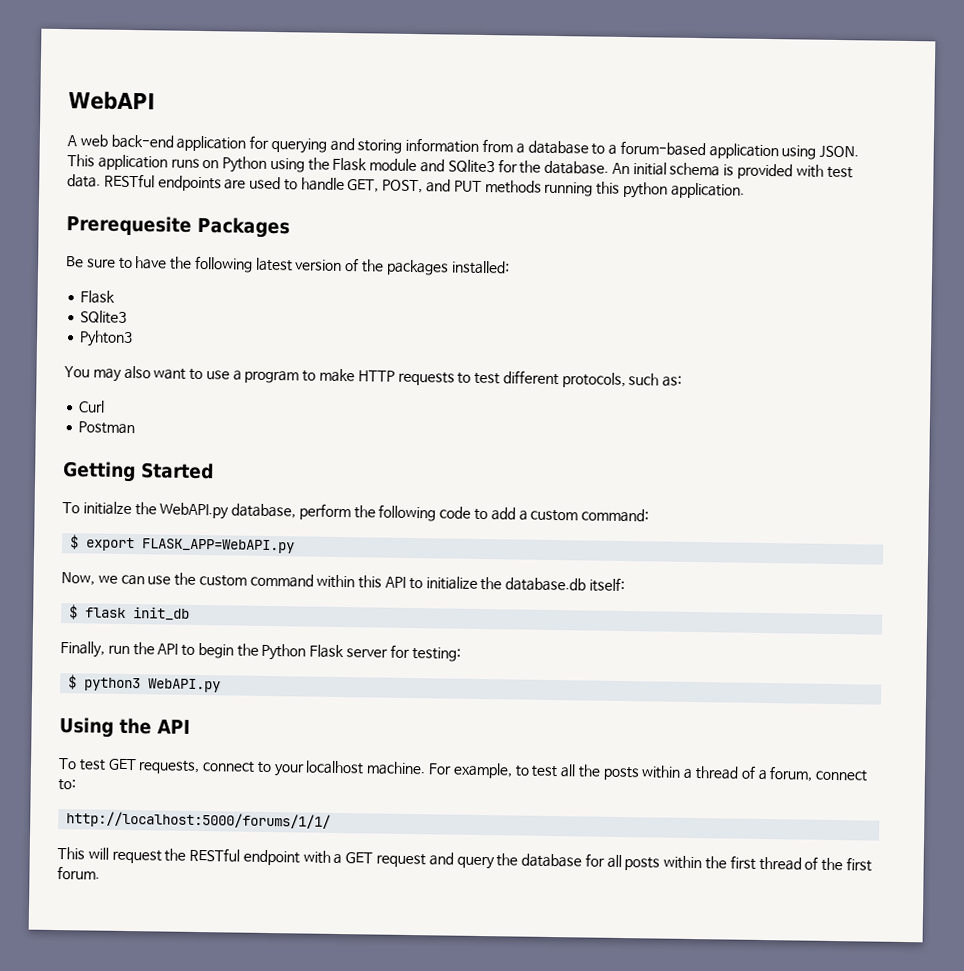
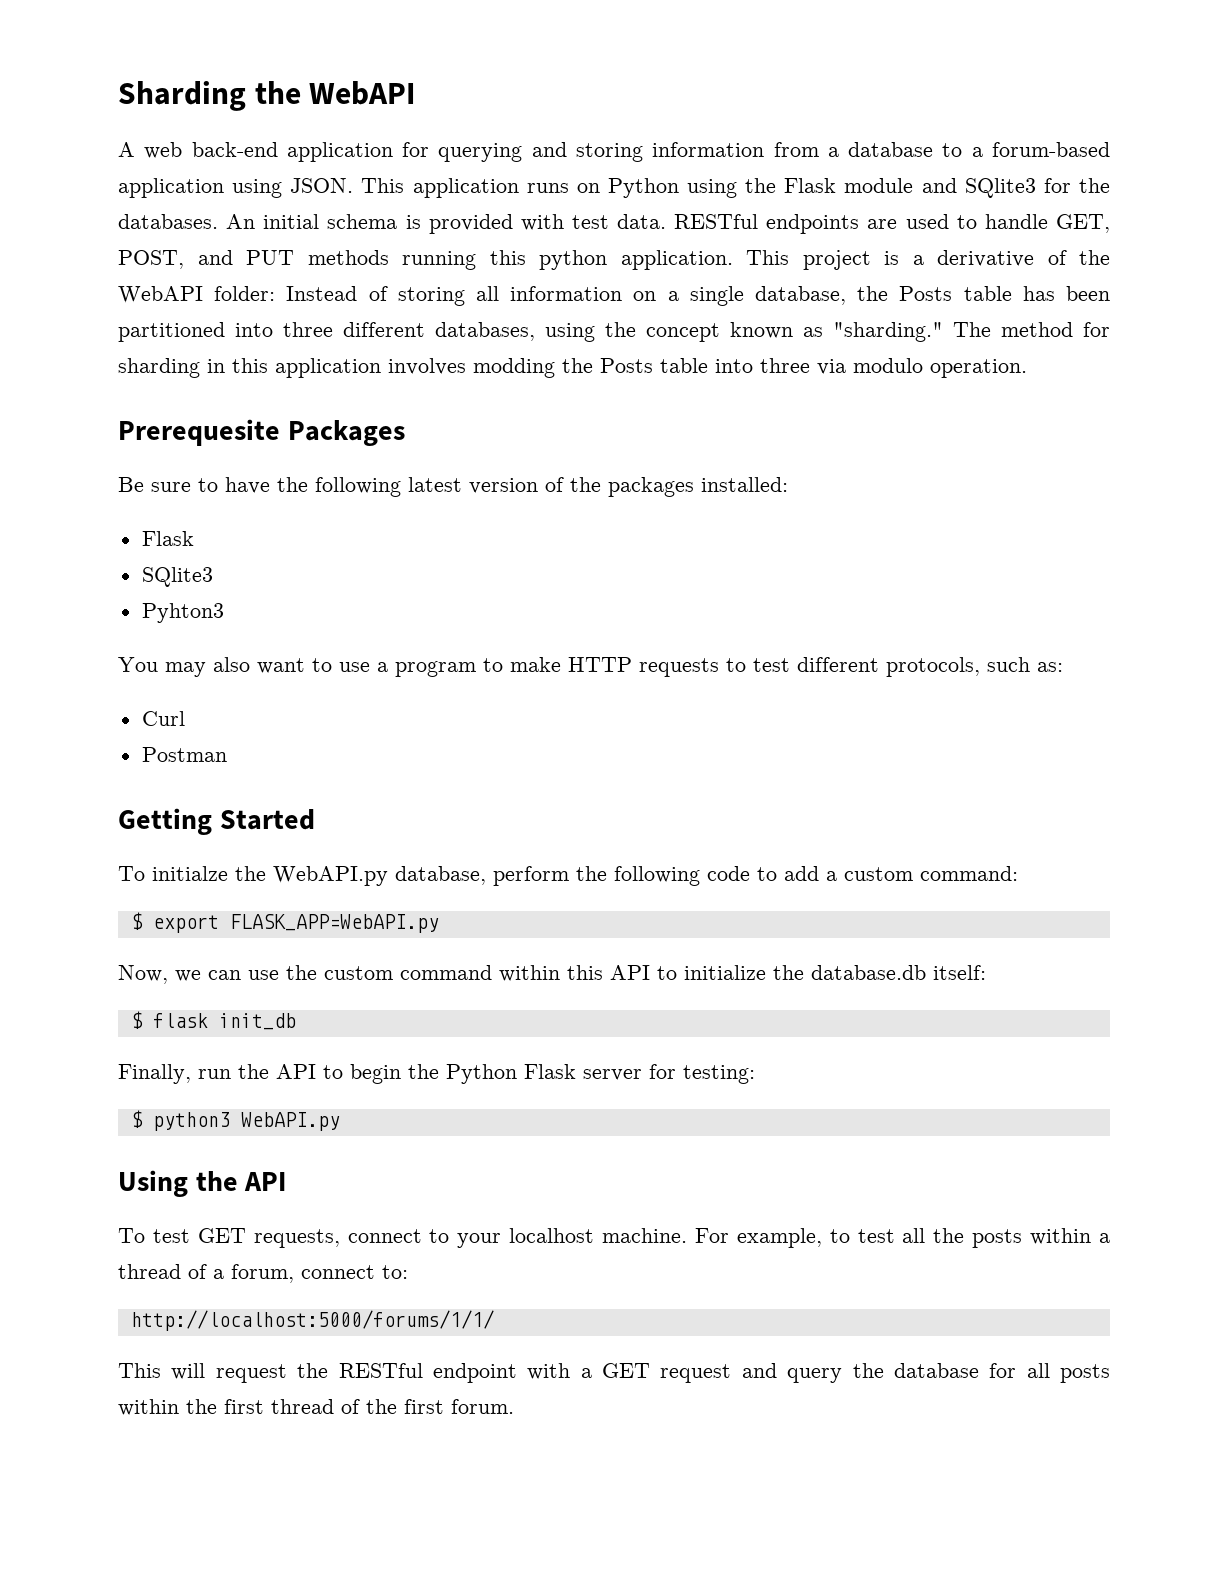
- WebAPI
+ Sharding the WebAPI
- This application runs on Python using the Flask module and SQlite3 for the database.
+ This application runs on Python using the Flask module and SQlite3 for the databases.
+ This project is a derivative of the WebAPI folder: Instead of storing all information on a single database, the Posts table has been partitioned into three different databases, using the concept known as "sharding." The method for sharding in this application involves modding the Posts table into three via modulo operation.

